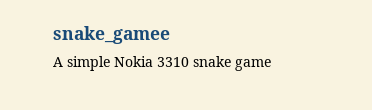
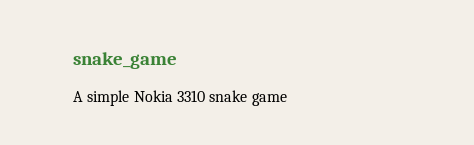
- snake_gamee
+ snake_game

